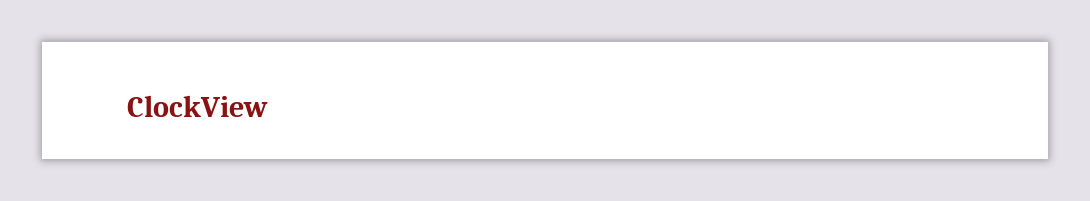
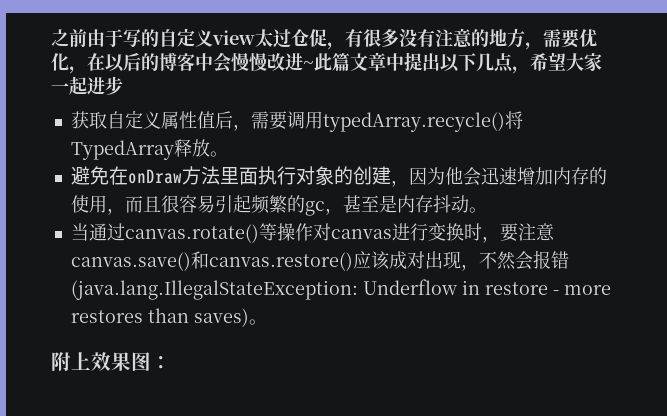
- ClockView
+ 之前由于写的自定义view太过仓促，有很多没有注意的地方，需要优化，在以后的博客中会慢慢改进~此篇文章中提出以下几点，希望大家一起进步
+ 获取自定义属性值后，需要调用typedArray.recycle()将TypedArray释放。
+ 避免在onDraw方法里面执行对象的创建，因为他会迅速增加内存的使用，而且很容易引起频繁的gc，甚至是内存抖动。
+ 当通过canvas.rotate()等操作对canvas进行变换时，要注意canvas.save()和canvas.restore()应该成对出现，不然会报错(java.lang.IllegalStateException: Underflow in restore - more restores than saves)。
+ 附上效果图：

